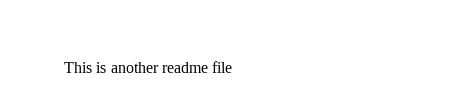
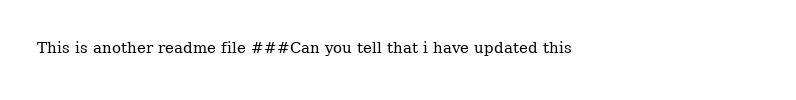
- This is another readme file
+ This is another readme file ###Can you tell that i have updated this

